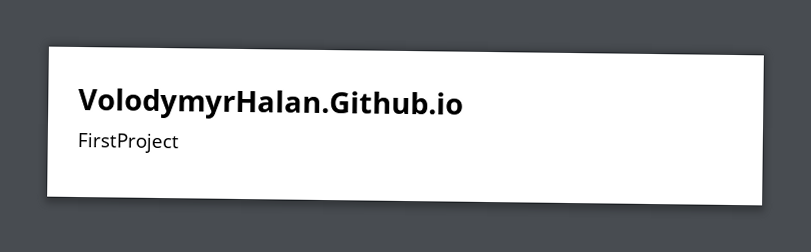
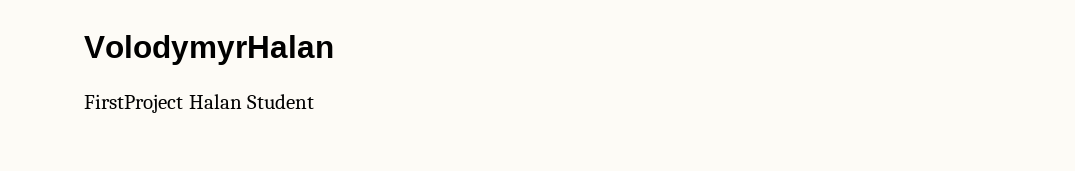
- VolodymyrHalan.Github.io
+ VolodymyrHalan
- FirstProject
+ FirstProject Halan Student

